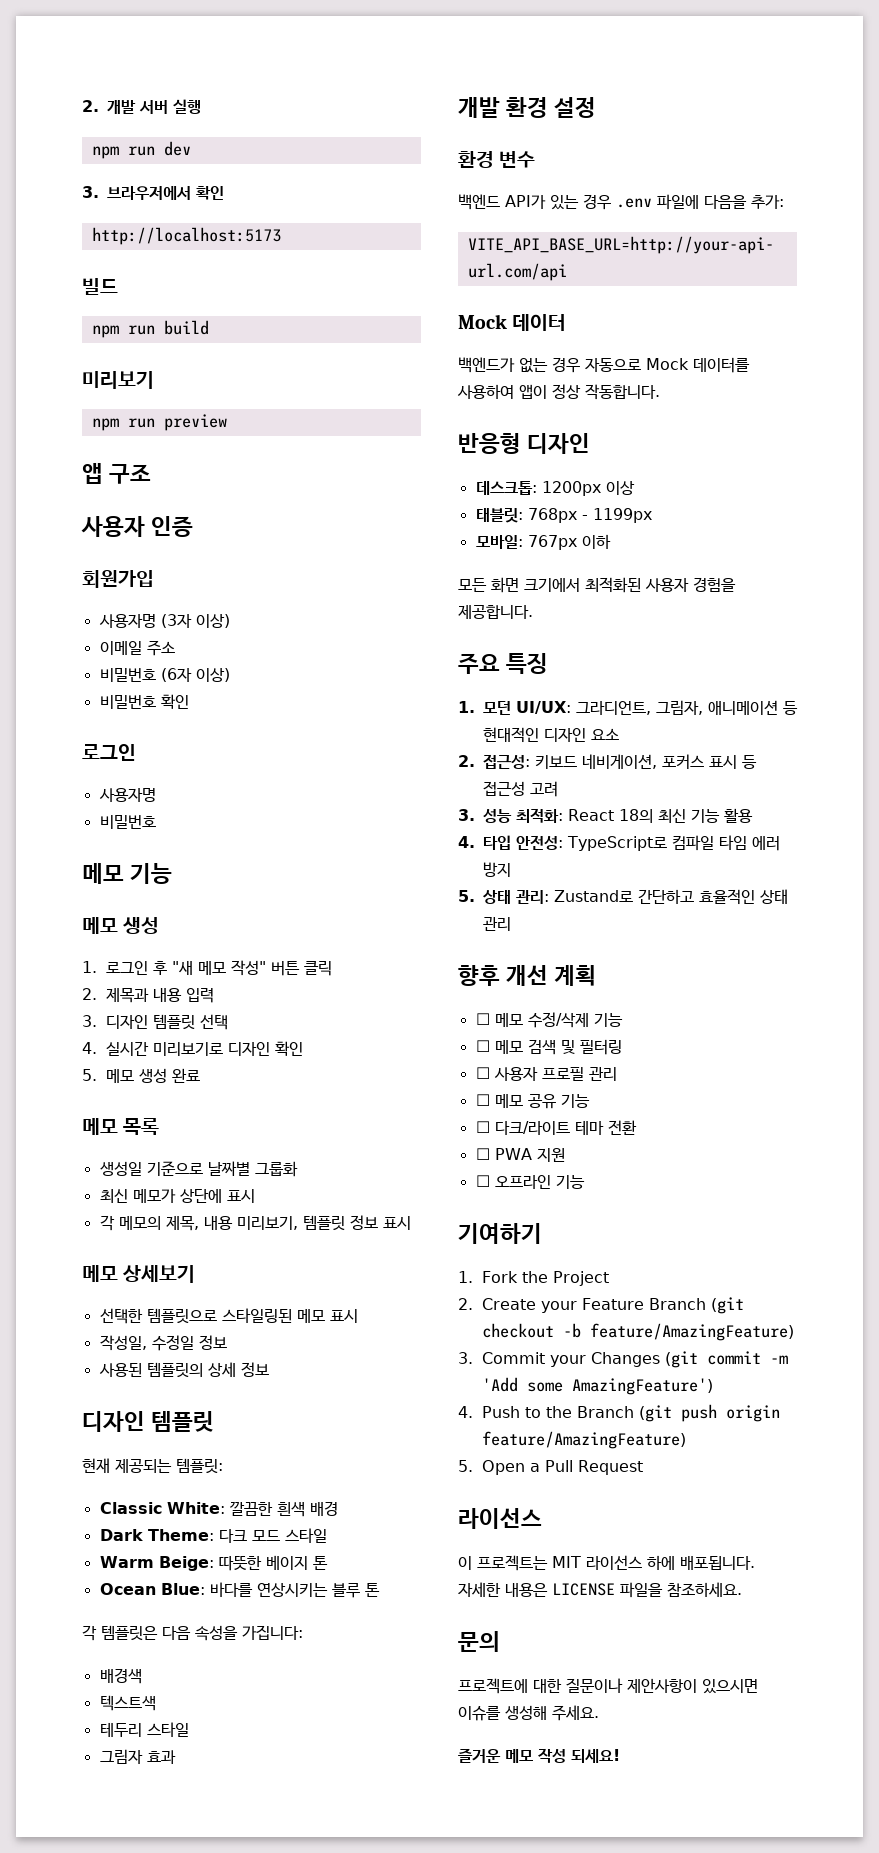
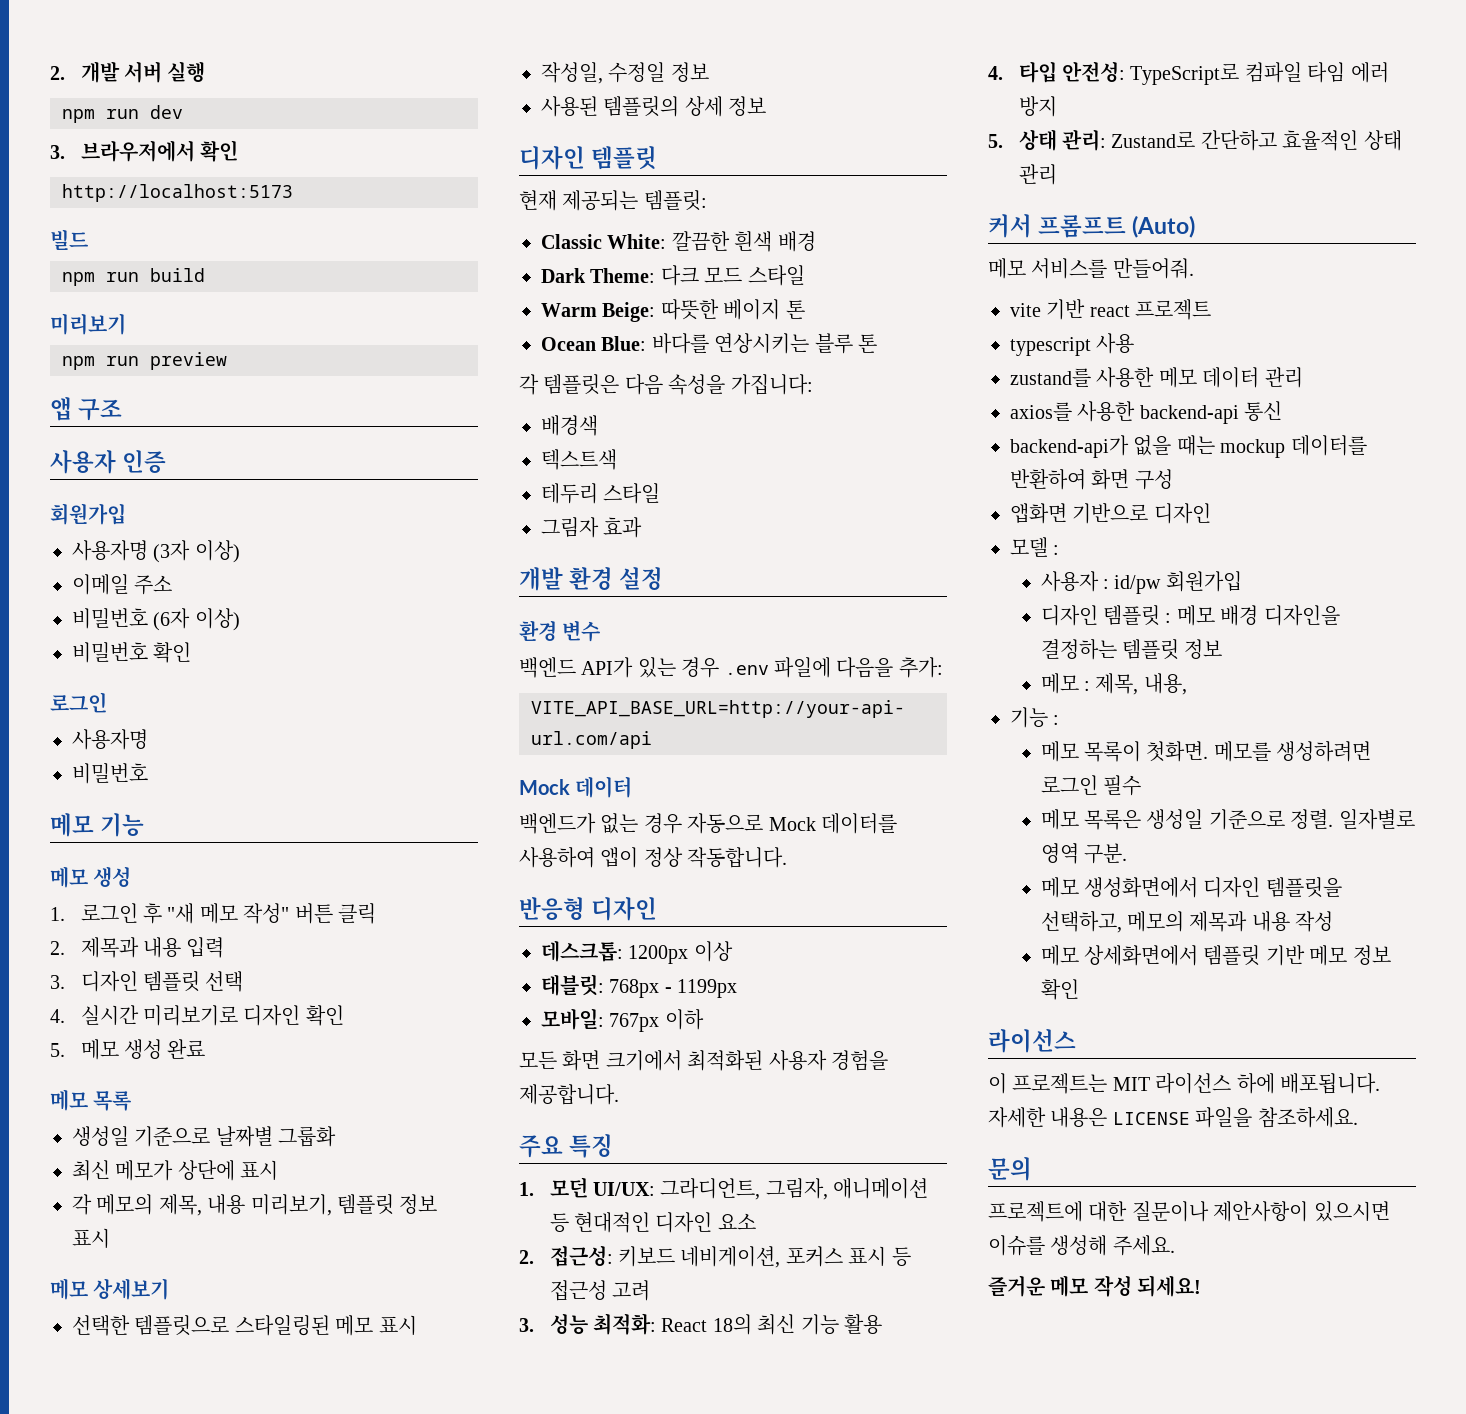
- 향후 개선 계획
- ☐ 메모 수정/삭제 기능
- ☐ 메모 검색 및 필터링
- ☐ 사용자 프로필 관리
- ☐ 메모 공유 기능
- ☐ 다크/라이트 테마 전환
- ☐ PWA 지원
- ☐ 오프라인 기능
- 기여하기
- 1. Fork the Project
- 2. Create your Feature Branch (git checkout -b feature/AmazingFeature)
- 3. Commit your Changes (git commit -m 'Add some AmazingFeature')
- 4. Push to the Branch (git push origin feature/AmazingFeature)
- 5. Open a Pull Request
+ 커서 프롬프트 (Auto)
+ 메모 서비스를 만들어줘.
+ vite 기반 react 프로젝트
+ typescript 사용
+ zustand를 사용한 메모 데이터 관리
+ axios를 사용한 backend-api 통신
+ backend-api가 없을 때는 mockup 데이터를 반환하여 화면 구성
+ 앱화면 기반으로 디자인
+ 모델 :
+ 사용자 : id/pw 회원가입
+ 디자인 템플릿 : 메모 배경 디자인을 결정하는 템플릿 정보
+ 메모 : 제목, 내용,
+ 기능 :
+ 메모 목록이 첫화면. 메모를 생성하려면 로그인 필수
+ 메모 목록은 생성일 기준으로 정렬. 일자별로 영역 구분.
+ 메모 생성화면에서 디자인 템플릿을 선택하고, 메모의 제목과 내용 작성
+ 메모 상세화면에서 템플릿 기반 메모 정보 확인

